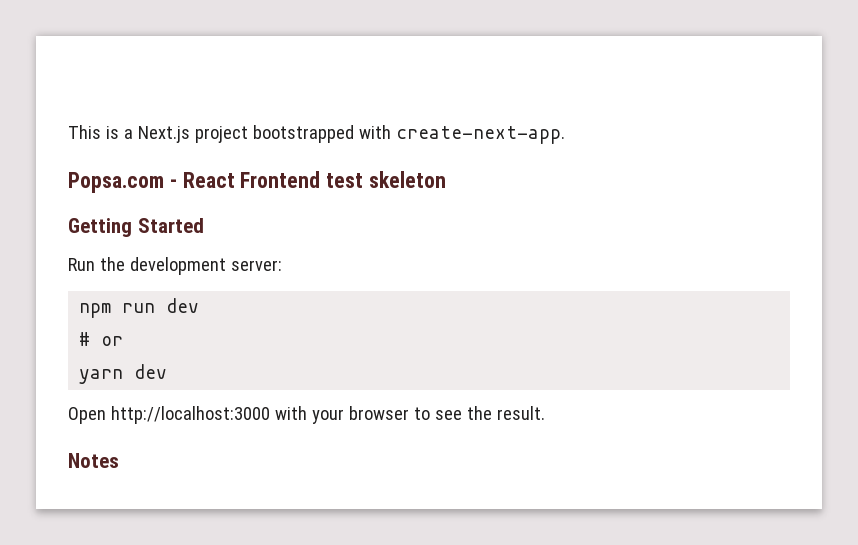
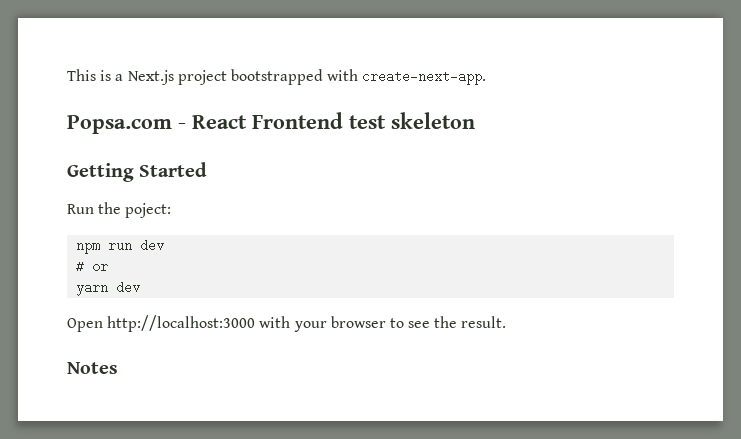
- Run the development server:
+ Run the poject:

